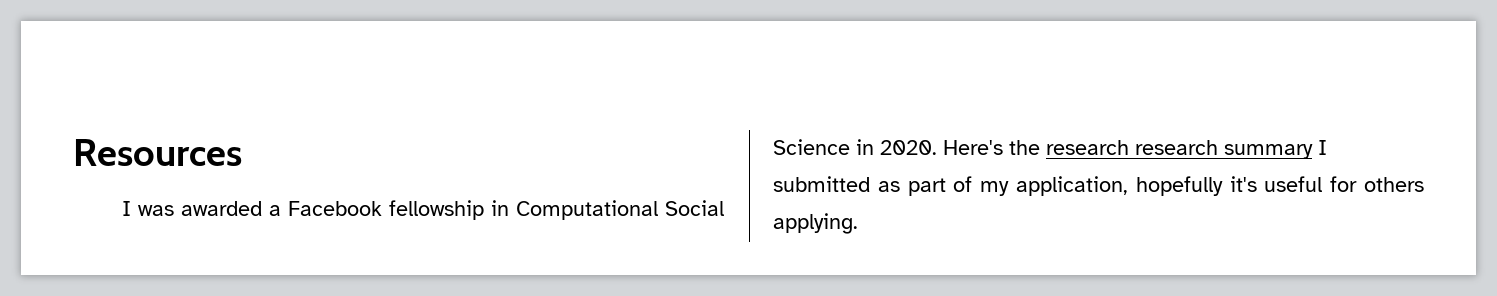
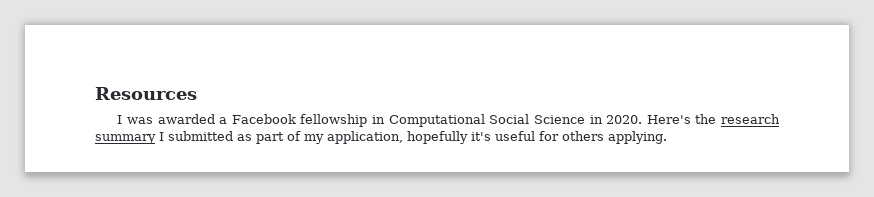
- Here's the research research summary I submitted as part of my application, hopefully it's useful for others applying.
+ Here's the research summary I submitted as part of my application, hopefully it's useful for others applying.

